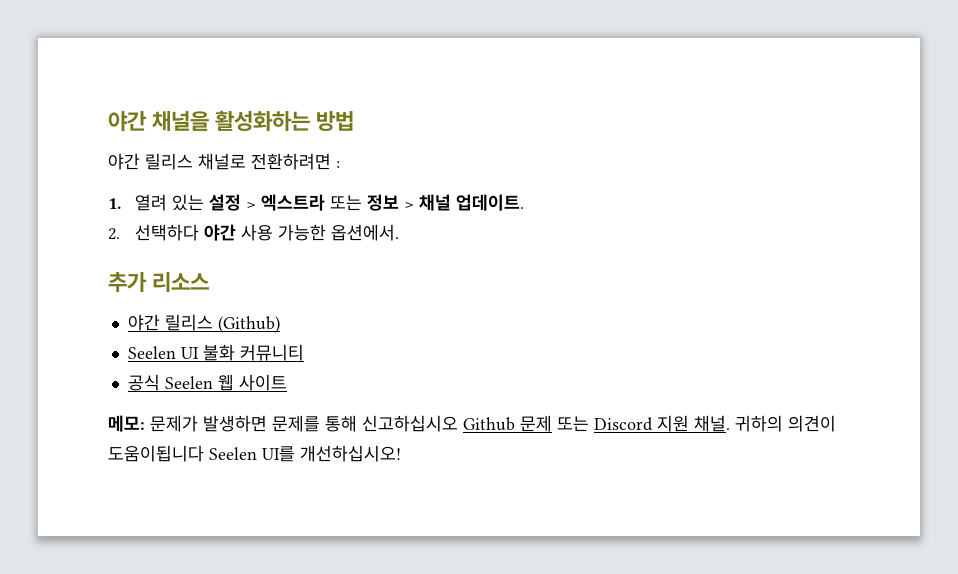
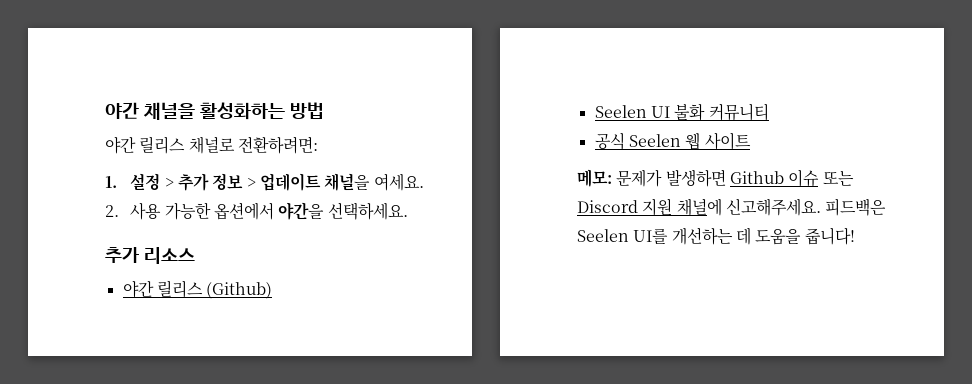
- 야간 릴리스 채널로 전환하려면 :
+ 야간 릴리스 채널로 전환하려면:
- 1. 열려 있는 설정 > 엑스트라 또는 정보 > 채널 업데이트.
- 2. 선택하다 야간 사용 가능한 옵션에서.
+ 1. 설정 > 추가 정보 > 업데이트 채널을 여세요.
+ 2. 사용 가능한 옵션에서 야간을 선택하세요.
- 메모: 문제가 발생하면 문제를 통해 신고하십시오 Github 문제 또는 Discord 지원 채널. 귀하의 의견이 도움이됩니다 Seelen UI를 개선하십시오!
+ 메모: 문제가 발생하면 Github 이슈 또는 Discord 지원 채널에 신고해주세요. 피드백은 Seelen UI를 개선하는 데 도움을 줍니다!

